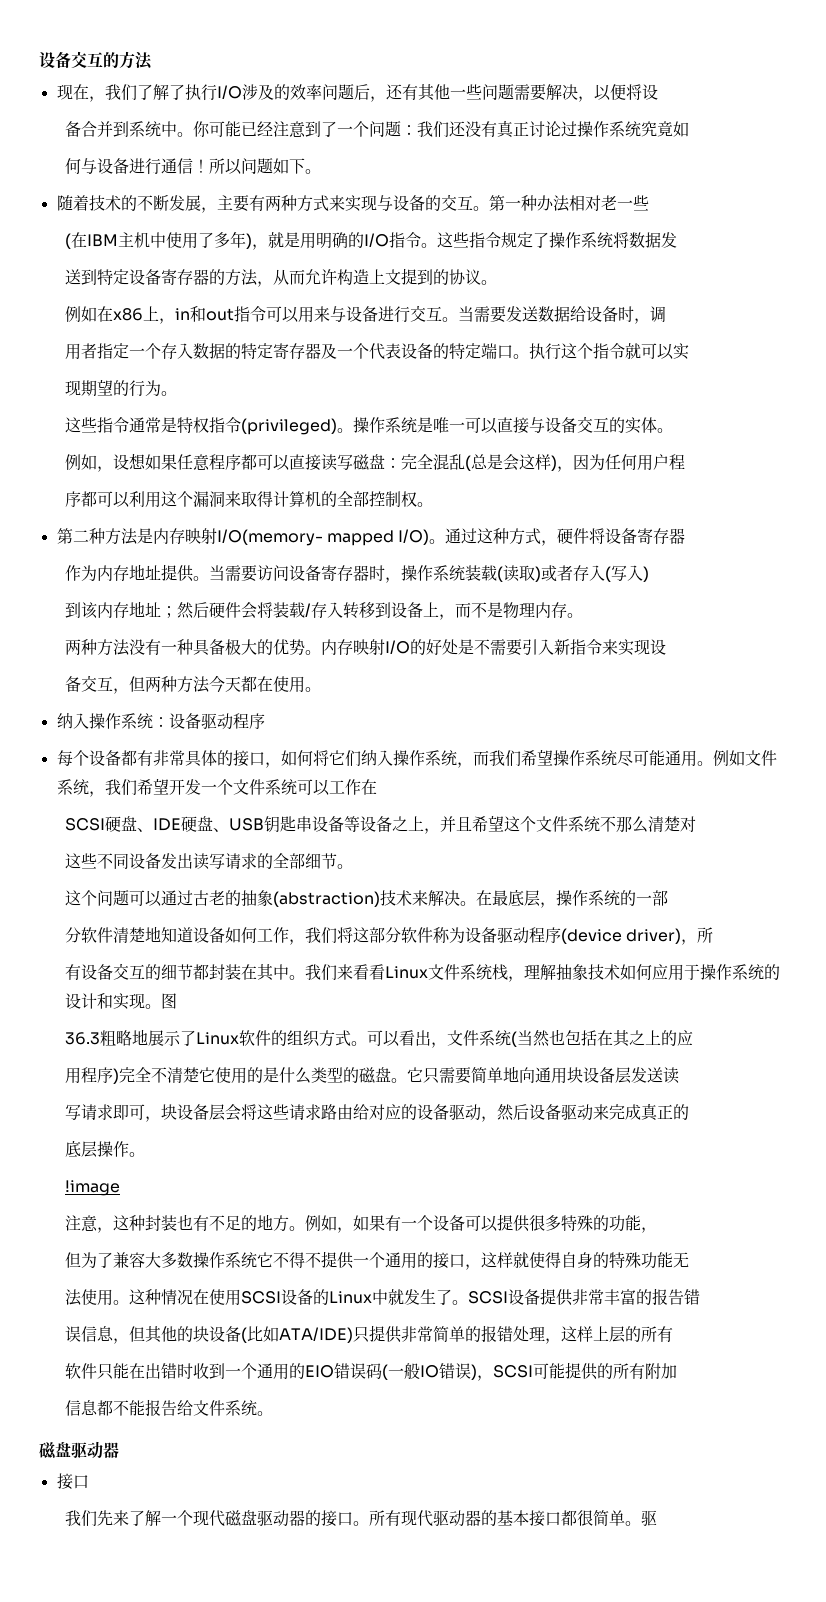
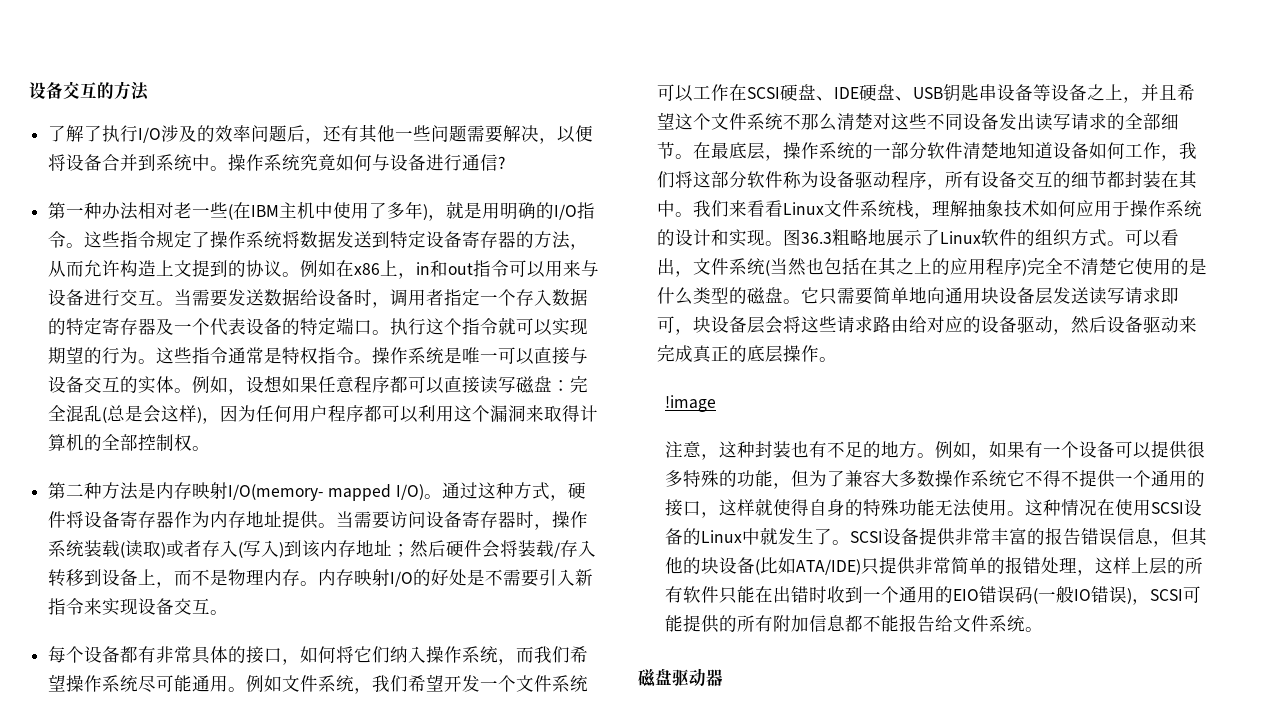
- 现在，我们了解了执行I/O涉及的效率问题后，还有其他一些问题需要解决，以便将设
- 备合并到系统中。
+ 了解了执行I/O涉及的效率问题后，还有其他一些问题需要解决，以便将设备合并到系统中。
- 你可能已经注意到了一个问题：我们还没有真正讨论过操作系统究竟如
- 何与设备进行通信！所以问题如下。
- 随着技术的不断发展，主要有两种方式来实现与设备的交互。第一种办法相对老一些
- (在IBM主机中使用了多年)，就是用明确的I/O指令。
+ 操作系统究竟如何与设备进行通信?
+ 第一种办法相对老一些(在IBM主机中使用了多年)，就是用明确的I/O指令。
- 这些指令规定了操作系统将数据发
- 送到特定设备寄存器的方法，从而允许构造上文提到的协议。
- 例如在x86上，in和out指令可以用来与设备进行交互。
+ 这些指令规定了操作系统将数据发送到特定设备寄存器的方法，从而允许构造上文提到的协议。例如在x86上，in和out指令可以用来与设备进行交互。
- 当需要发送数据给设备时，调
- 用者指定一个存入数据的特定寄存器及一个代表设备的特定端口。
+ 当需要发送数据给设备时，调用者指定一个存入数据的特定寄存器及一个代表设备的特定端口。
- 执行这个指令就可以实
- 现期望的行为。
- 这些指令通常是特权指令(privileged)。
+ 执行这个指令就可以实现期望的行为。这些指令通常是特权指令。
- 操作系统是唯一可以直接与设备交互的实体。
- 例如，设想如果任意程序都可以直接读写磁盘：完全混乱(总是会这样)，因为任何用户程
- 序都可以利用这个漏洞来取得计算机的全部控制权。
+ 操作系统是唯一可以直接与设备交互的实体。例如，设想如果任意程序都可以直接读写磁盘：完全混乱(总是会这样)，因为任何用户程序都可以利用这个漏洞来取得计算机的全部控制权。
- 通过这种方式，硬件将设备寄存器
- 作为内存地址提供。
+ 通过这种方式，硬件将设备寄存器作为内存地址提供。
- 当需要访问设备寄存器时，操作系统装载(读取)或者存入(写入)
- 到该内存地址；然后硬件会将装载/存入转移到设备上，而不是物理内存。
- 两种方法没有一种具备极大的优势。
+ 当需要访问设备寄存器时，操作系统装载(读取)或者存入(写入)到该内存地址；然后硬件会将装载/存入转移到设备上，而不是物理内存。
- 内存映射I/O的好处是不需要引入新指令来实现设
- 备交互，但两种方法今天都在使用。
- 纳入操作系统：设备驱动程序
+ 内存映射I/O的好处是不需要引入新指令来实现设备交互。
- 例如文件系统，我们希望开发一个文件系统可以工作在
- SCSI硬盘、IDE硬盘、USB钥匙串设备等设备之上，并且希望这个文件系统不那么清楚对
- 这些不同设备发出读写请求的全部细节。
- 这个问题可以通过古老的抽象(abstraction)技术来解决。
+ 例如文件系统，我们希望开发一个文件系统可以工作在SCSI硬盘、IDE硬盘、USB钥匙串设备等设备之上，并且希望这个文件系统不那么清楚对这些不同设备发出读写请求的全部细节。
- 在最底层，操作系统的一部
- 分软件清楚地知道设备如何工作，我们将这部分软件称为设备驱动程序(device driver)，所
- 有设备交互的细节都封装在其中。
+ 在最底层，操作系统的一部分软件清楚地知道设备如何工作，我们将这部分软件称为设备驱动程序，所有设备交互的细节都封装在其中。
- 图
- 36.3粗略地展示了Linux软件的组织方式。
+ 图36.3粗略地展示了Linux软件的组织方式。
- 可以看出，文件系统(当然也包括在其之上的应
- 用程序)完全不清楚它使用的是什么类型的磁盘。
+ 可以看出，文件系统(当然也包括在其之上的应用程序)完全不清楚它使用的是什么类型的磁盘。
- 它只需要简单地向通用块设备层发送读
- 写请求即可，块设备层会将这些请求路由给对应的设备驱动，然后设备驱动来完成真正的
- 底层操作。
+ 它只需要简单地向通用块设备层发送读写请求即可，块设备层会将这些请求路由给对应的设备驱动，然后设备驱动来完成真正的底层操作。
- 例如，如果有一个设备可以提供很多特殊的功能，
- 但为了兼容大多数操作系统它不得不提供一个通用的接口，这样就使得自身的特殊功能无
- 法使用。
+ 例如，如果有一个设备可以提供很多特殊的功能，但为了兼容大多数操作系统它不得不提供一个通用的接口，这样就使得自身的特殊功能无法使用。
- SCSI设备提供非常丰富的报告错
- 误信息，但其他的块设备(比如ATA/IDE)只提供非常简单的报错处理，这样上层的所有
- 软件只能在出错时收到一个通用的EIO错误码(一般IO错误)，SCSI可能提供的所有附加
- 信息都不能报告给文件系统。
+ SCSI设备提供非常丰富的报告错误信息，但其他的块设备(比如ATA/IDE)只提供非常简单的报错处理，这样上层的所有软件只能在出错时收到一个通用的EIO错误码(一般IO错误)，SCSI可能提供的所有附加信息都不能报告给文件系统。
  磁盘驱动器
- 接口
- 我们先来了解一个现代磁盘驱动器的接口。所有现代驱动器的基本接口都很简单。驱

